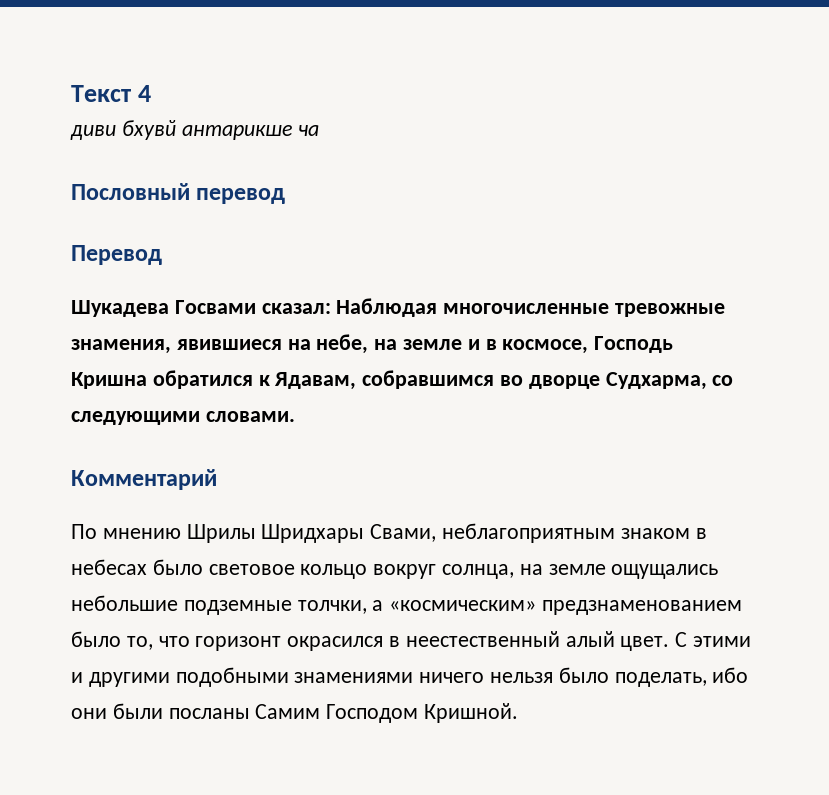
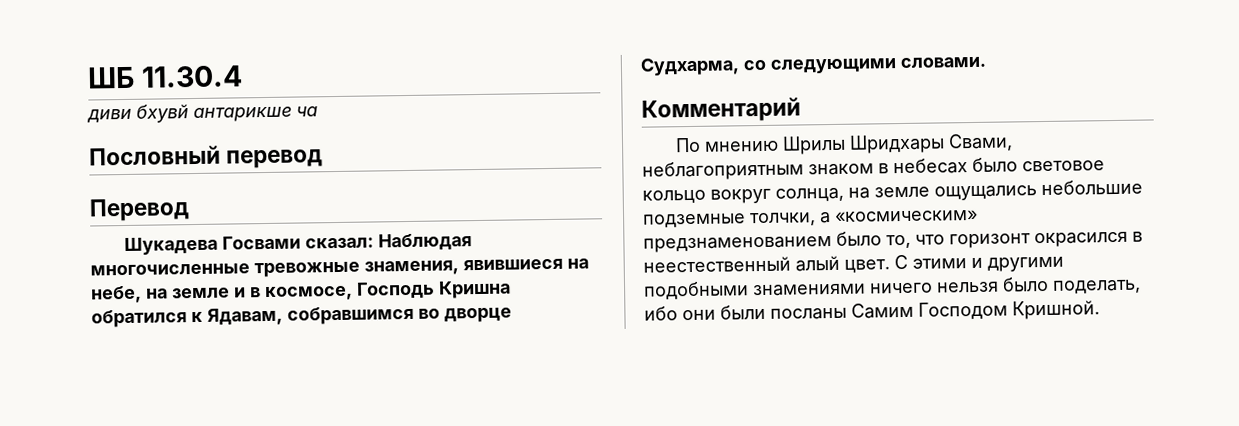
- Текст 4
+ ШБ 11.30.4

